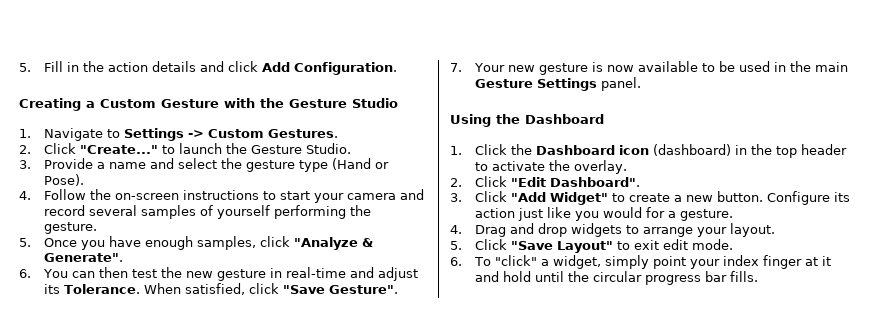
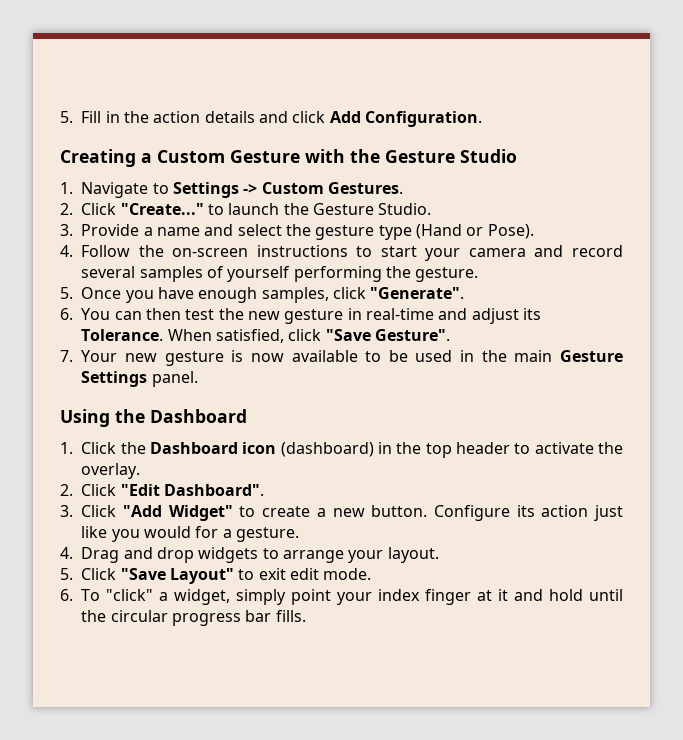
- 5. Once you have enough samples, click "Analyze & Generate".
+ 5. Once you have enough samples, click "Generate".

